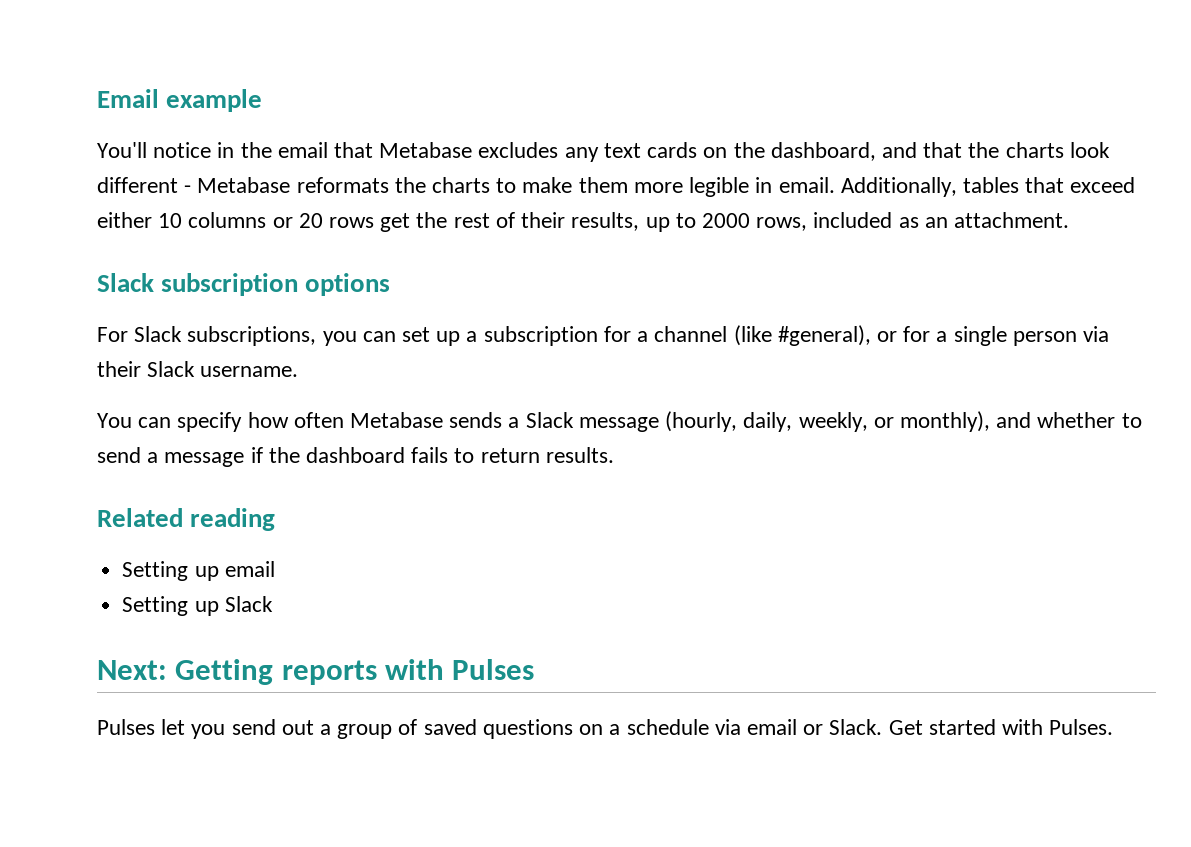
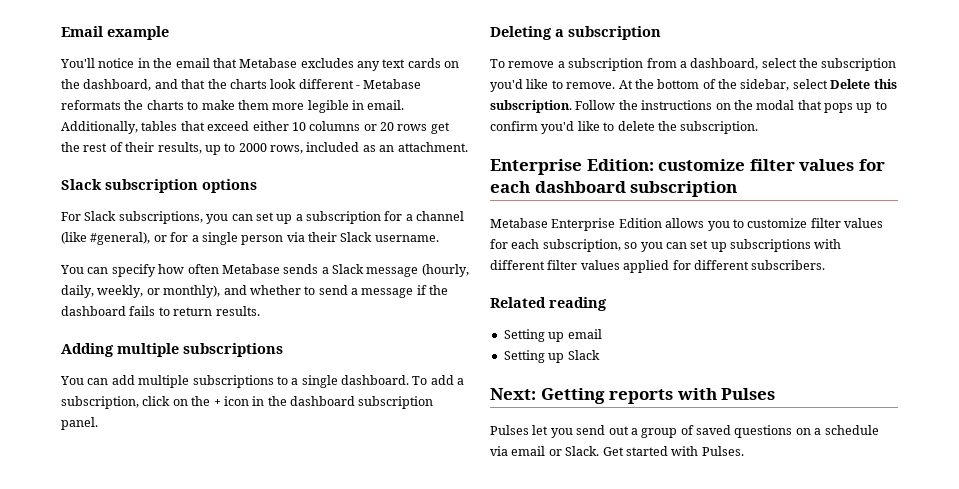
+ Adding multiple subscriptions
+ You can add multiple subscriptions to a single dashboard. To add a subscription, click on the + icon in the dashboard subscription panel.
+ Deleting a subscription
+ To remove a subscription from a dashboard, select the subscription you'd like to remove. At the bottom of the sidebar, select Delete this subscription. Follow the instructions on the modal that pops up to confirm you'd like to delete the subscription.
+ Enterprise Edition: customize filter values for each dashboard subscription
+ Metabase Enterprise Edition allows you to customize filter values for each subscription, so you can set up subscriptions with different filter values applied for different subscribers.

